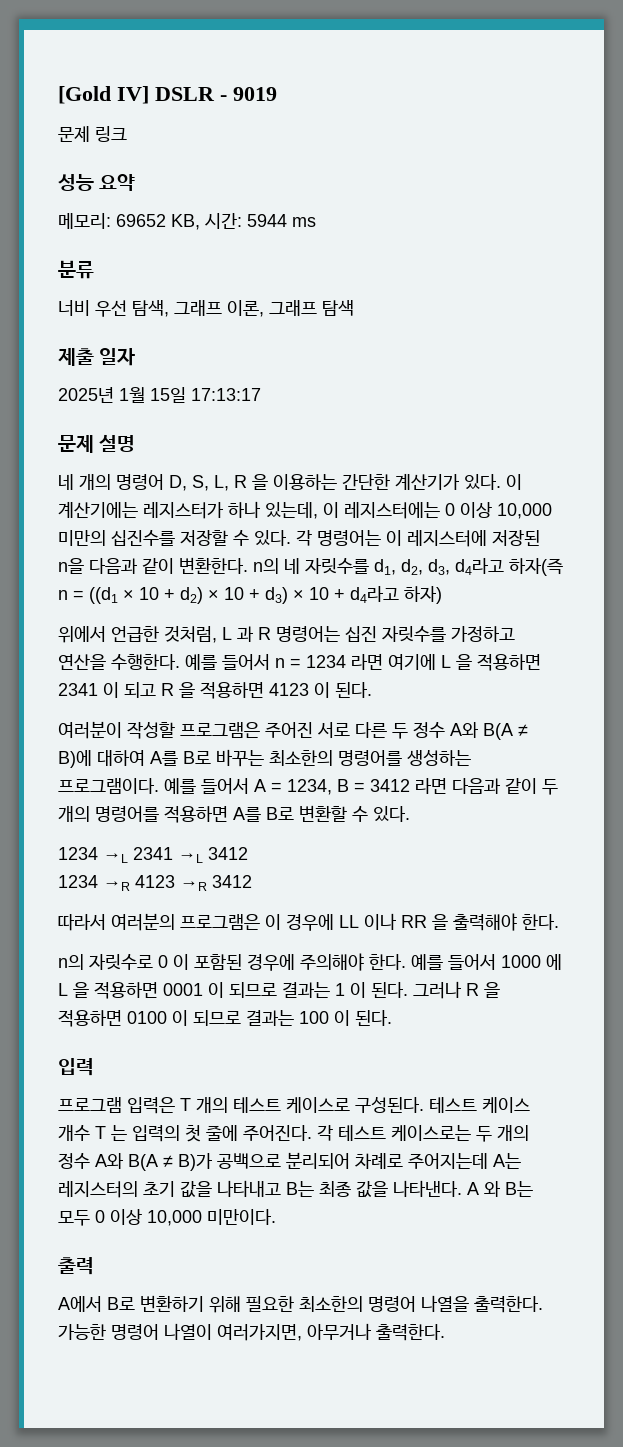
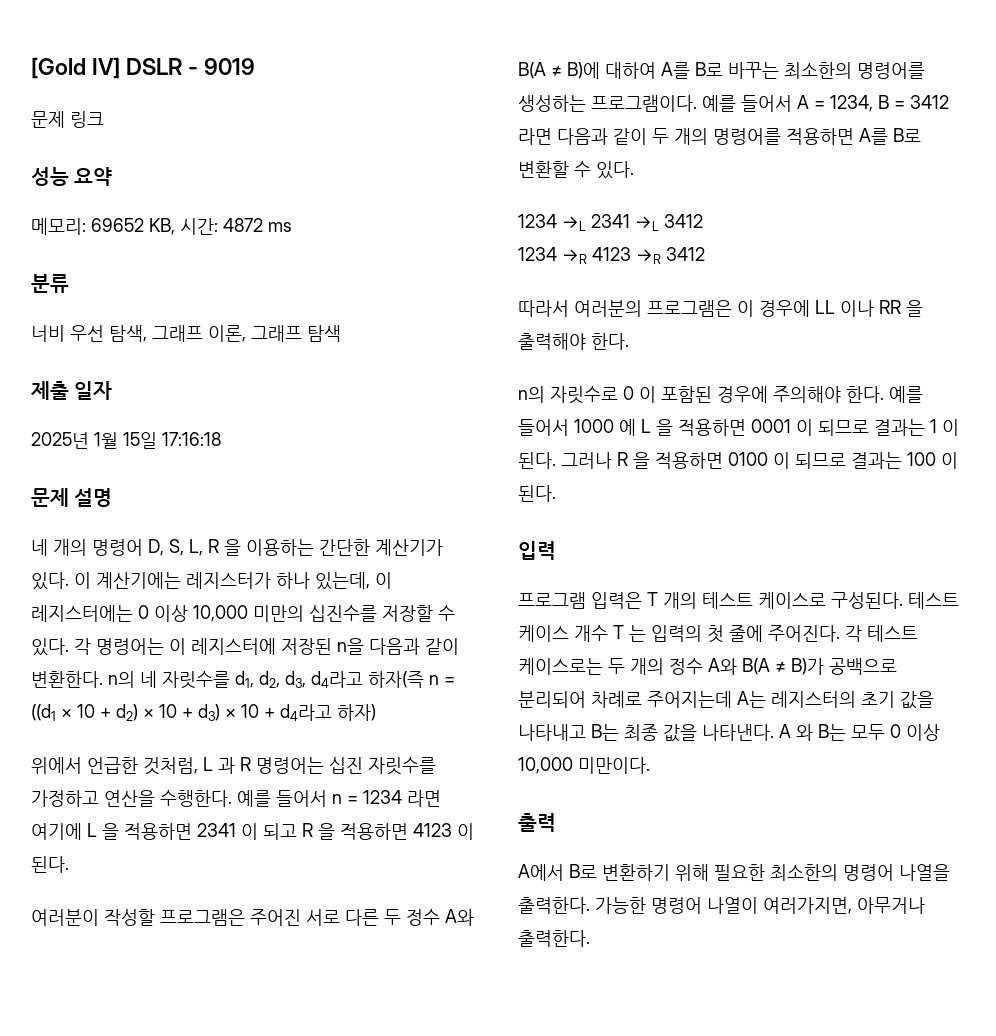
- 메모리: 69652 KB, 시간: 5944 ms
+ 메모리: 69652 KB, 시간: 4872 ms
- 2025년 1월 15일 17:13:17
+ 2025년 1월 15일 17:16:18

